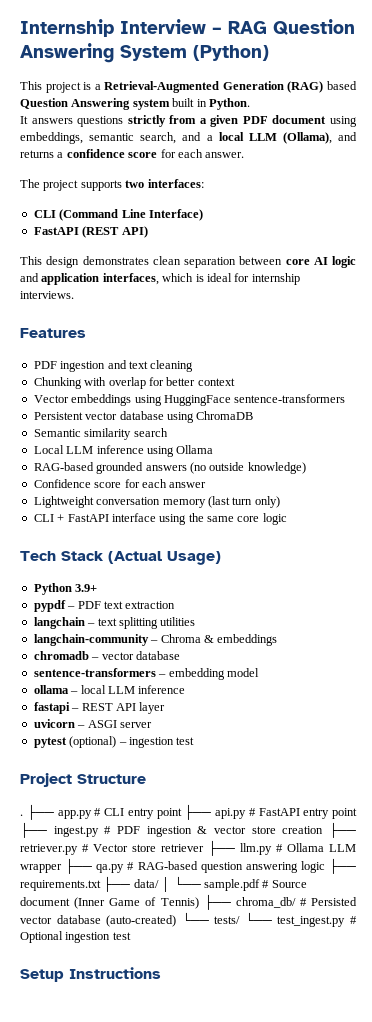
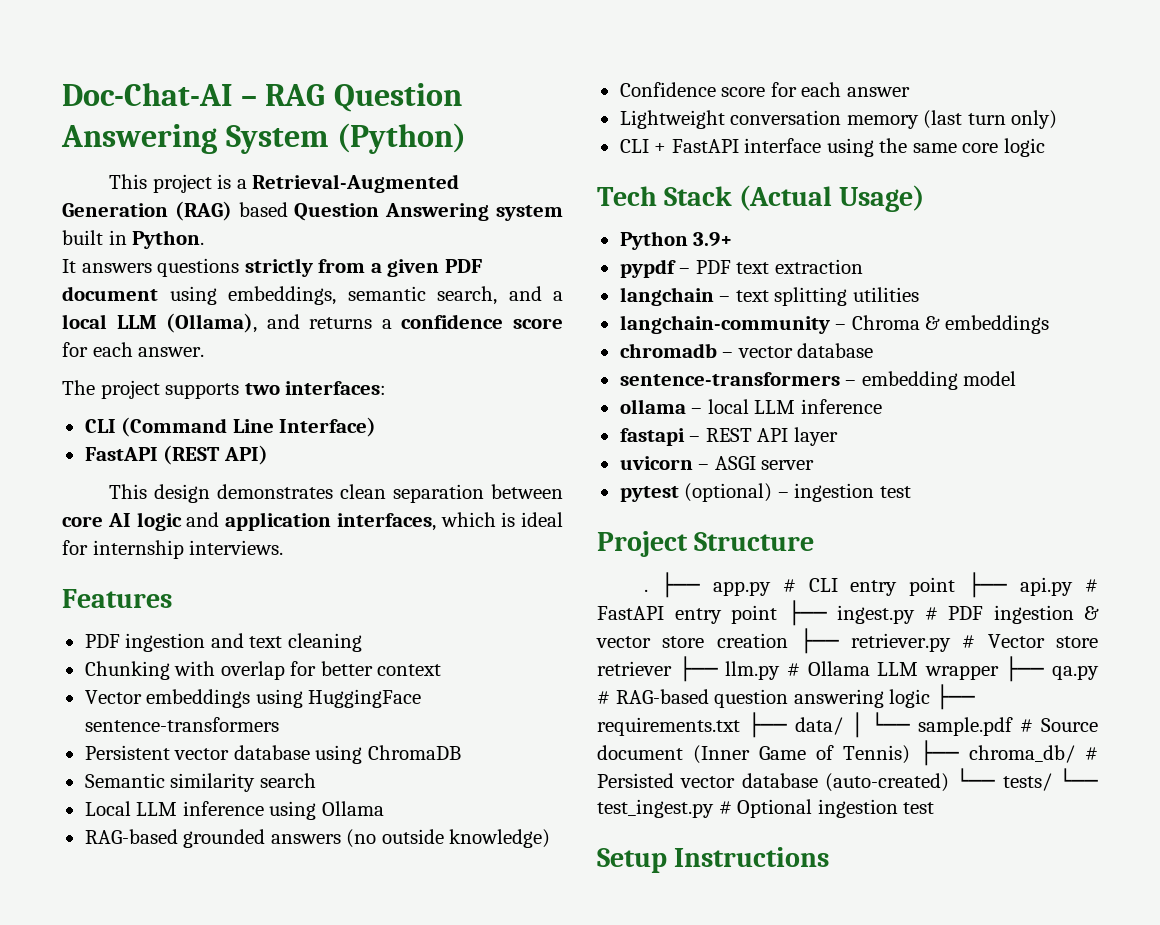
- Internship Interview – RAG Question Answering System (Python)
+ Doc-Chat-AI – RAG Question Answering System (Python)

